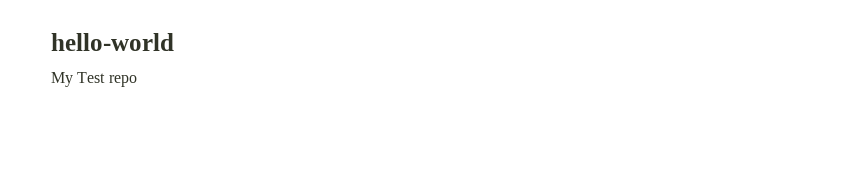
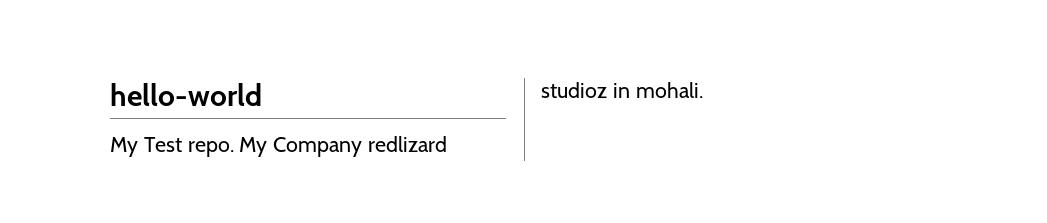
- My Test repo
+ My Test repo. My Company redlizard studioz in mohali.

